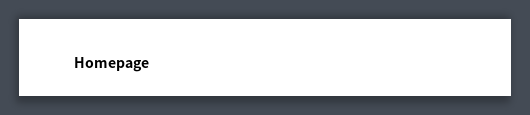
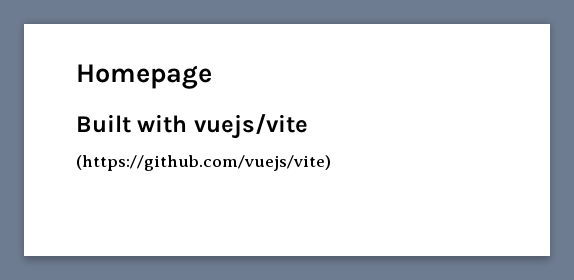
+ Built with vuejs/vite
+ (https://github.com/vuejs/vite)

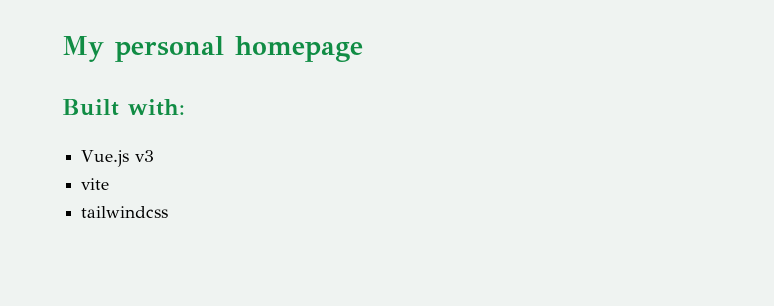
- Homepage
- Built with vuejs/vite
- (https://github.com/vuejs/vite)
+ My personal homepage
+ Built with:
+ Vue.js v3
+ vite
+ tailwindcss

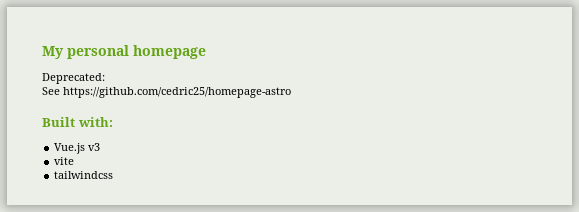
+ Deprecated:
+ See https://github.com/cedric25/homepage-astro

